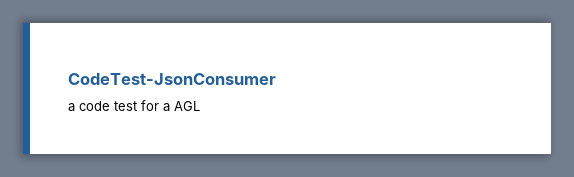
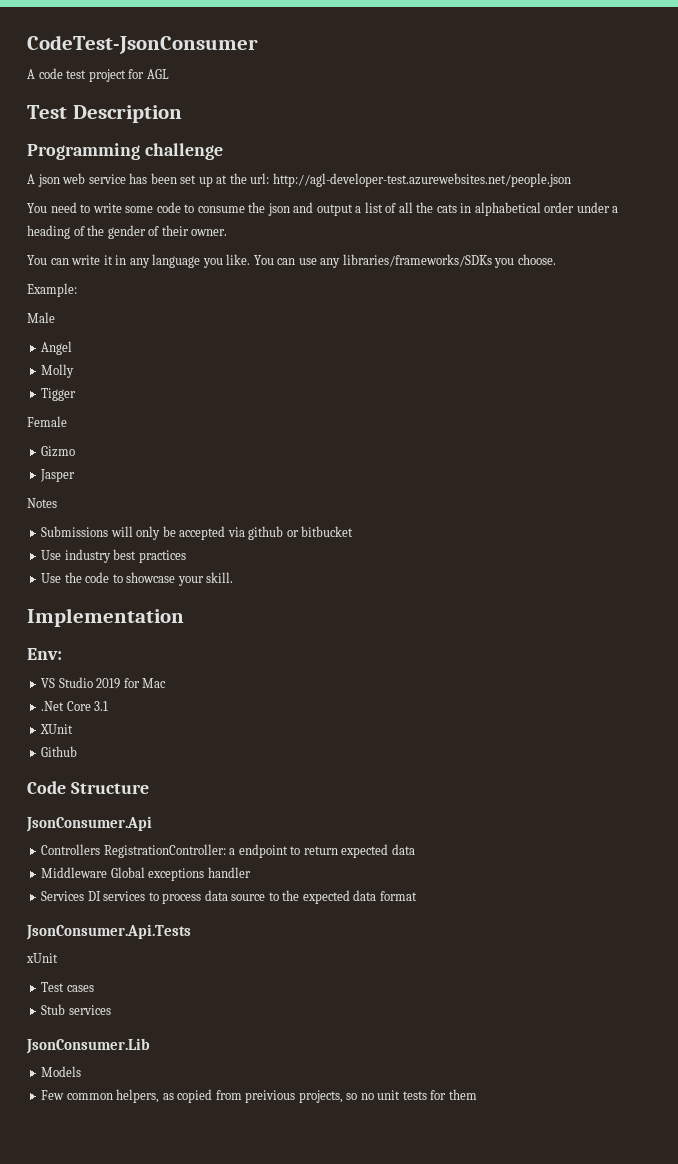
- a code test for a AGL
+ A code test project for AGL
+ Test Description
+ Programming challenge
+ A json web service has been set up at the url: http://agl-developer-test.azurewebsites.net/people.json
+ You need to write some code to consume the json and output a list of all the cats in alphabetical order under a heading of the gender of their owner.
+ You can write it in any language you like. You can use any libraries/frameworks/SDKs you choose.
+ Example:
+ Male
+ Angel
+ Molly
+ Tigger
+ Female
+ Gizmo
+ Jasper
+ Notes
+ Submissions will only be accepted via github or bitbucket
+ Use industry best practices
+ Use the code to showcase your skill.
+ Implementation
+ Env:
+ VS Studio 2019 for Mac
+ .Net Core 3.1
+ XUnit
+ Github
+ Code Structure
+ JsonConsumer.Api
+ Controllers RegistrationController: a endpoint to return expected data
+ Middleware Global exceptions handler
+ Services DI services to process data source to the expected data format
+ JsonConsumer.Api.Tests
+ xUnit
+ Test cases
+ Stub services
+ JsonConsumer.Lib
+ Models
+ Few common helpers, as copied from preivious projects, so no unit tests for them

